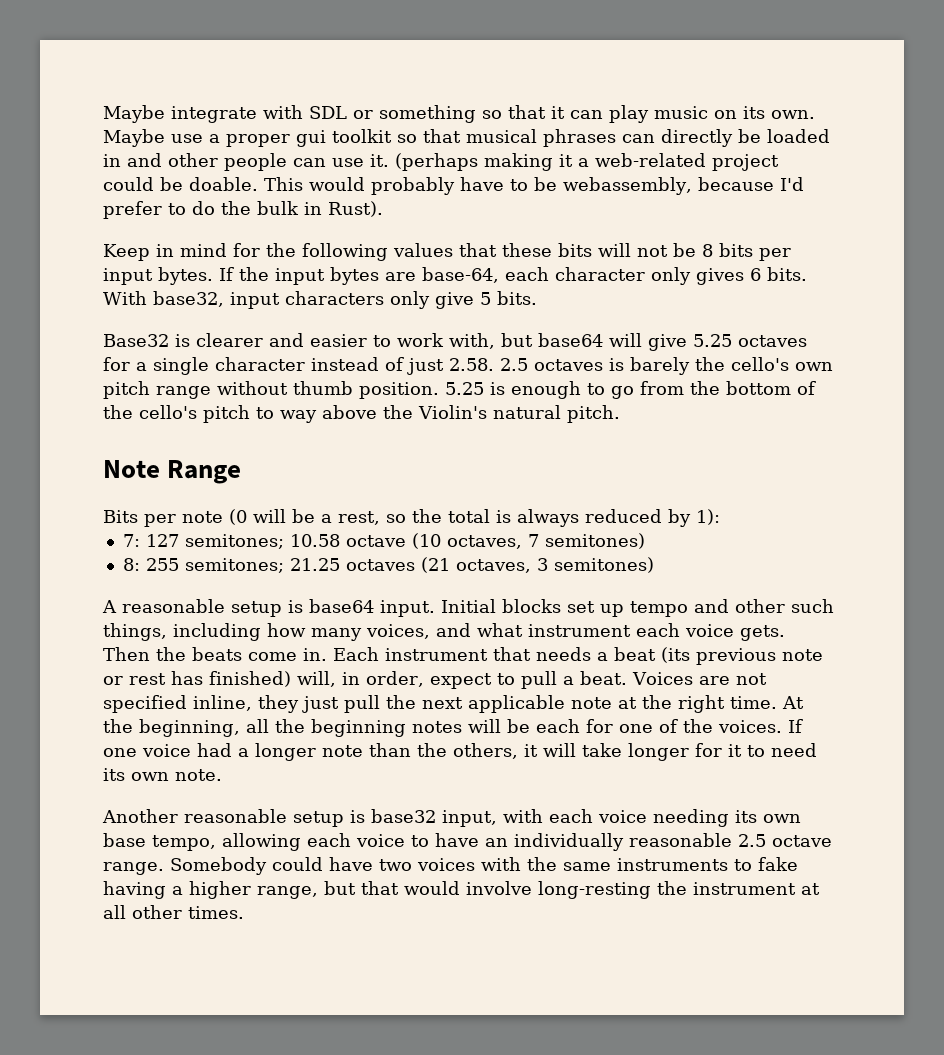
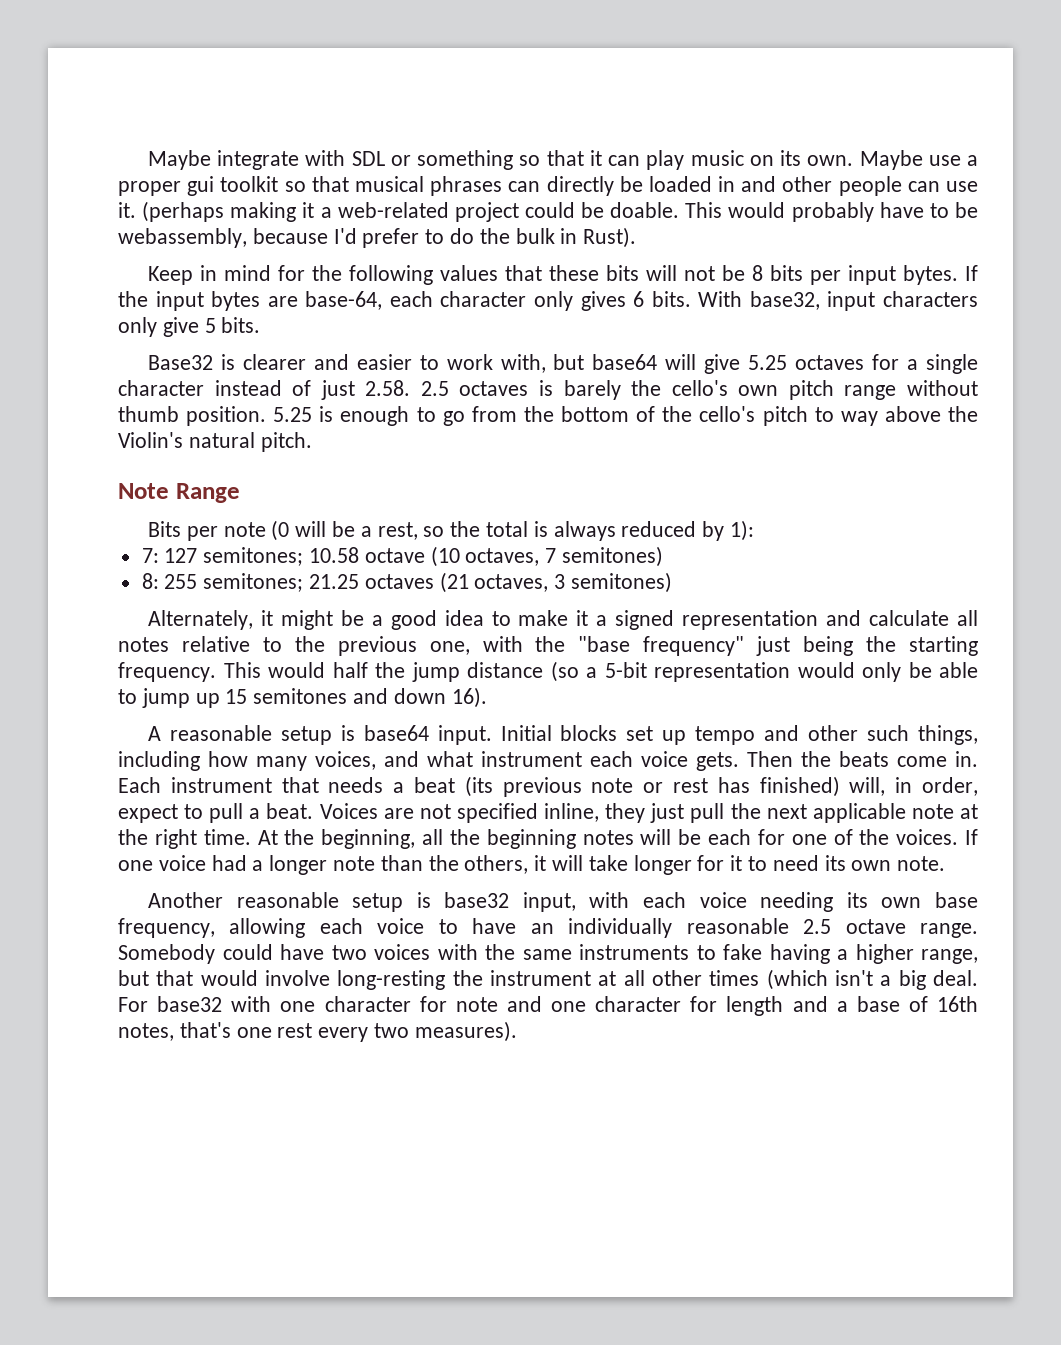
+ Alternately, it might be a good idea to make it a signed representation and calculate all notes relative to the previous one, with the "base frequency" just being the starting frequency. This would half the jump distance (so a 5-bit representation would only be able to jump up 15 semitones and down 16).
- Another reasonable setup is base32 input, with each voice needing its own base tempo, allowing each voice to have an individually reasonable 2.5 octave range.
+ Another reasonable setup is base32 input, with each voice needing its own base frequency, allowing each voice to have an individually reasonable 2.5 octave range.
- Somebody could have two voices with the same instruments to fake having a higher range, but that would involve long-resting the instrument at all other times.
+ Somebody could have two voices with the same instruments to fake having a higher range, but that would involve long-resting the instrument at all other times (which isn't a big deal. For base32 with one character for note and one character for length and a base of 16th notes, that's one rest every two measures).

